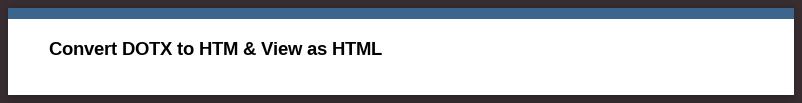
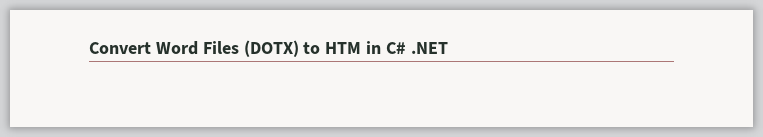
- Convert DOTX to HTM & View as HTML
+ Convert Word Files (DOTX) to HTM in C# .NET

